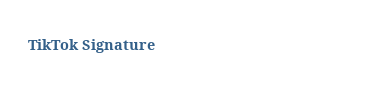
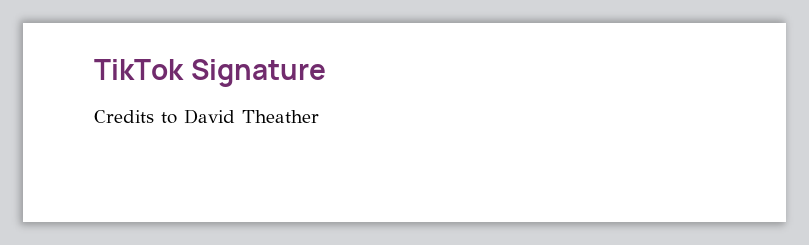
+ Credits to David Theather

